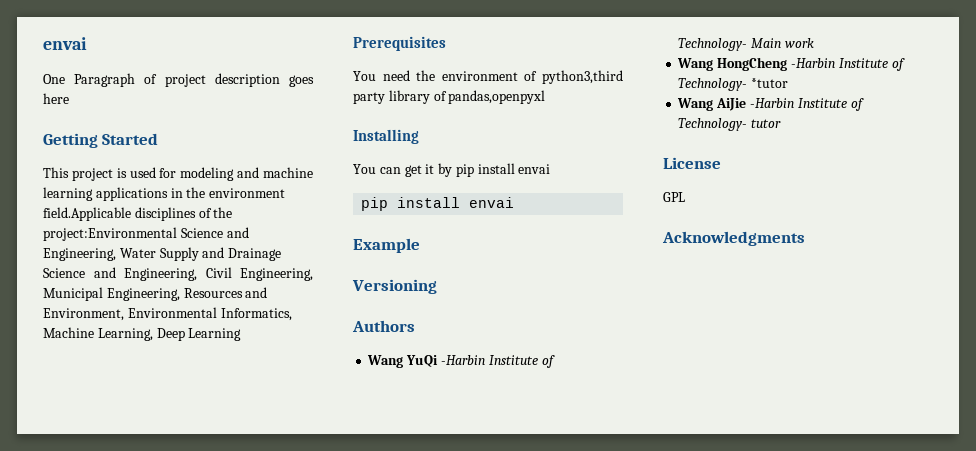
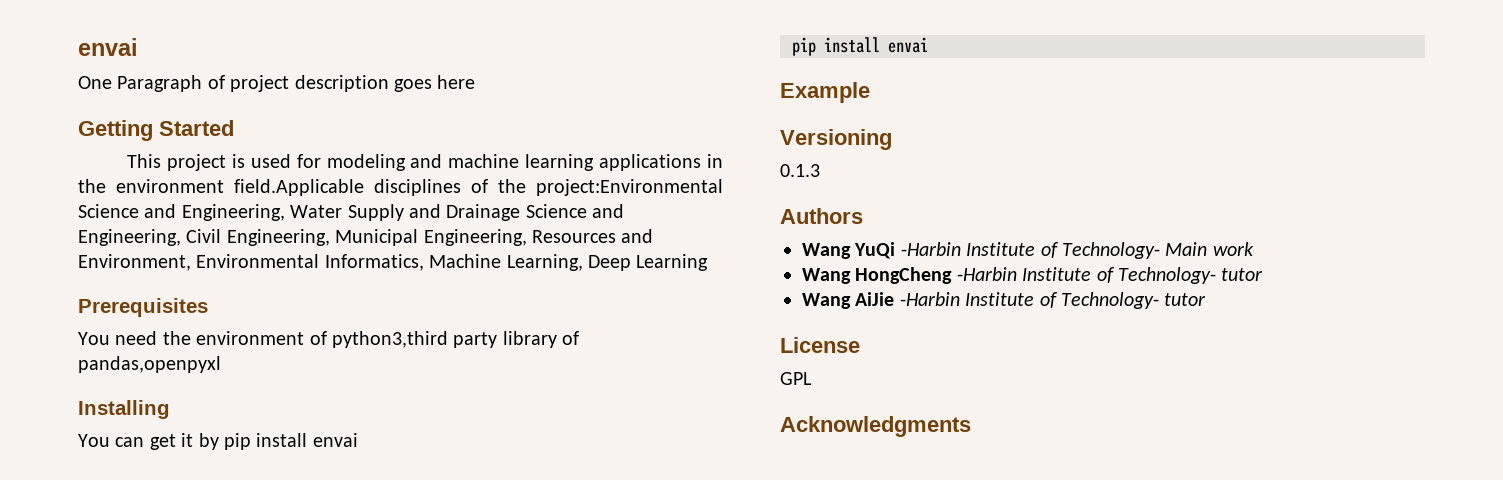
+ 0.1.3
- Wang HongCheng -Harbin Institute of Technology- *tutor
+ Wang HongCheng -Harbin Institute of Technology- tutor

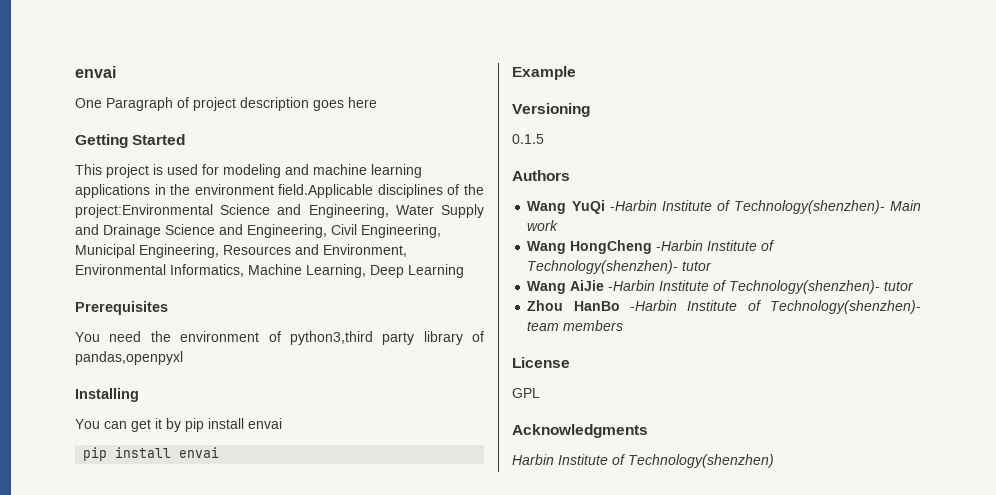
- 0.1.3
+ 0.1.5
- Wang YuQi -Harbin Institute of Technology- Main work
+ Wang YuQi -Harbin Institute of Technology(shenzhen)- Main work
- Wang HongCheng -Harbin Institute of Technology- tutor
+ Wang HongCheng -Harbin Institute of Technology(shenzhen)- tutor
- Wang AiJie -Harbin Institute of Technology- tutor
+ Wang AiJie -Harbin Institute of Technology(shenzhen)- tutor
+ Zhou HanBo -Harbin Institute of Technology(shenzhen)- team members
+ Harbin Institute of Technology(shenzhen)

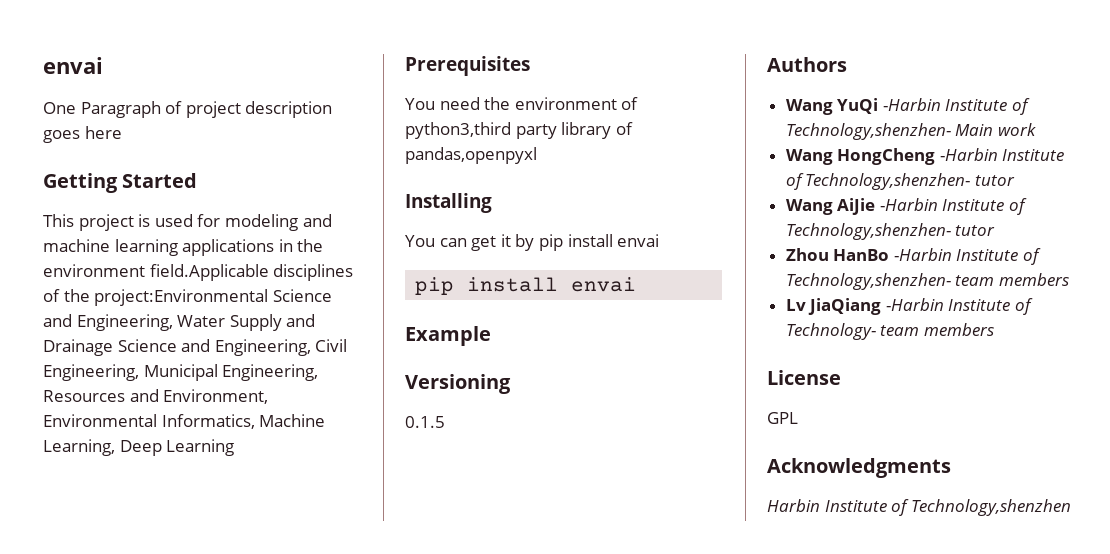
- Wang YuQi -Harbin Institute of Technology(shenzhen)- Main work
+ Wang YuQi -Harbin Institute of Technology,shenzhen- Main work
- Wang HongCheng -Harbin Institute of Technology(shenzhen)- tutor
+ Wang HongCheng -Harbin Institute of Technology,shenzhen- tutor
- Wang AiJie -Harbin Institute of Technology(shenzhen)- tutor
+ Wang AiJie -Harbin Institute of Technology,shenzhen- tutor
- Zhou HanBo -Harbin Institute of Technology(shenzhen)- team members
+ Zhou HanBo -Harbin Institute of Technology,shenzhen- team members
+ Lv JiaQiang -Harbin Institute of Technology- team members
- Harbin Institute of Technology(shenzhen)
+ Harbin Institute of Technology,shenzhen

